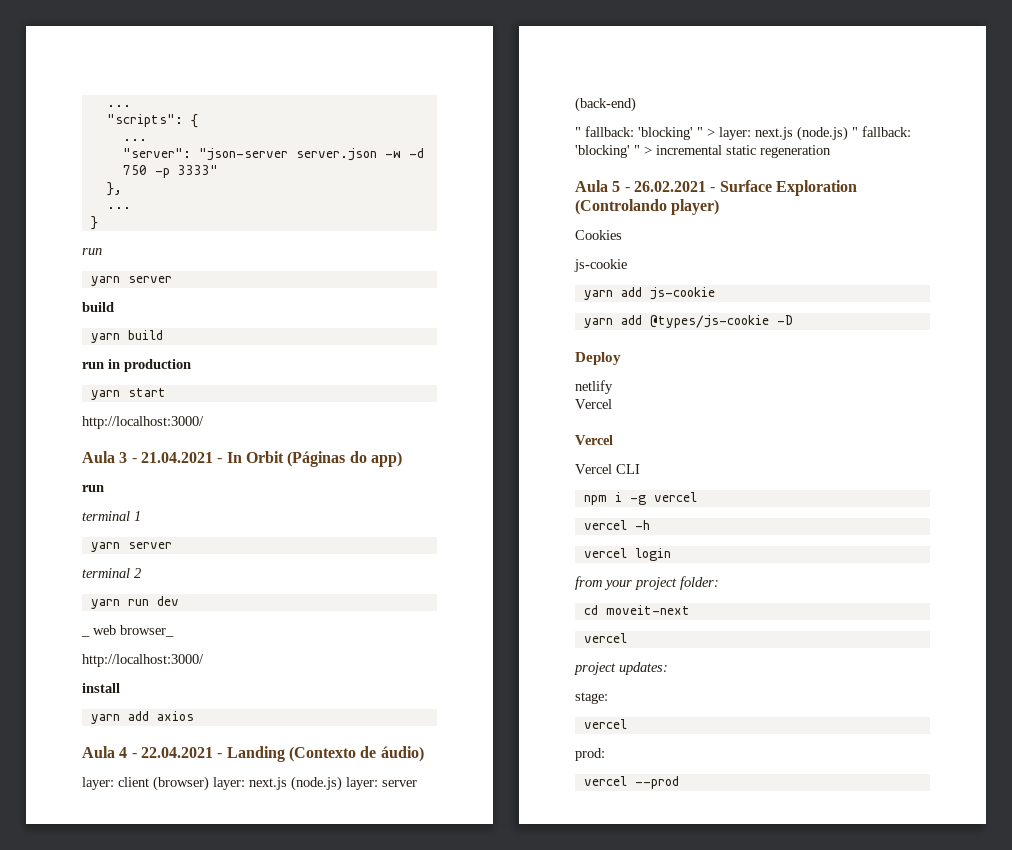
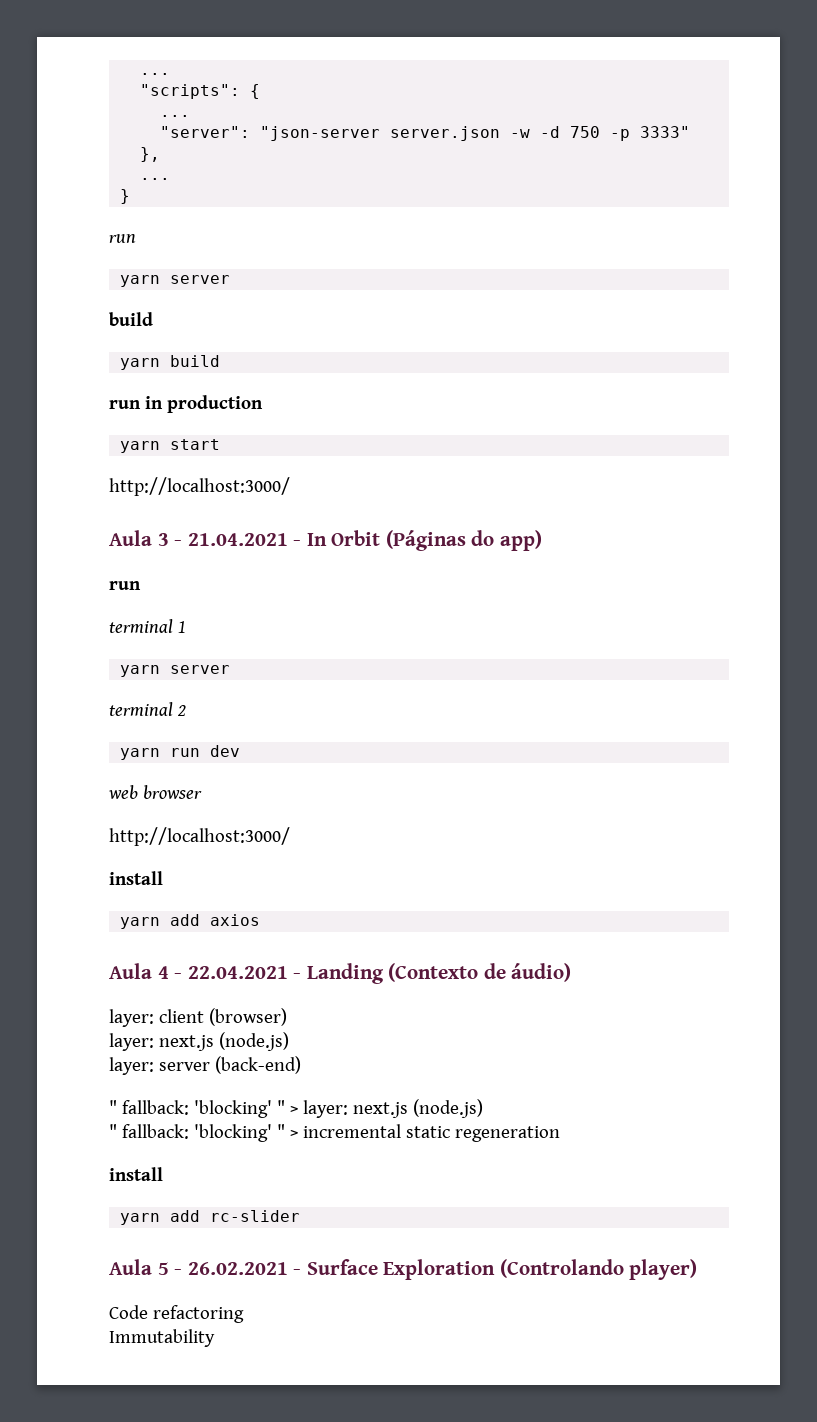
- _ web browser_
+ web browser
- layer: client (browser) layer: next.js (node.js) layer: server (back-end)
+ layer: client (browser)
+ layer: next.js (node.js)
+ layer: server (back-end)
- " fallback: 'blocking' " > layer: next.js (node.js) " fallback: 'blocking' " > incremental static regeneration
+ " fallback: 'blocking' " > layer: next.js (node.js)
+ " fallback: 'blocking' " > incremental static regeneration
+ install
+ yarn add rc-slider
- Cookies
- js-cookie
- yarn add js-cookie
- yarn add @types/js-cookie -D
- Deploy
- netlify
- Vercel
- Vercel
- Vercel CLI
- npm i -g vercel
- vercel -h
- vercel login
- from your project folder:
- cd moveit-next
- vercel
- project updates:
- stage:
- vercel
- prod:
- vercel --prod
+ Code refactoring
+ Immutability

